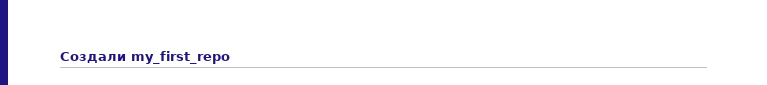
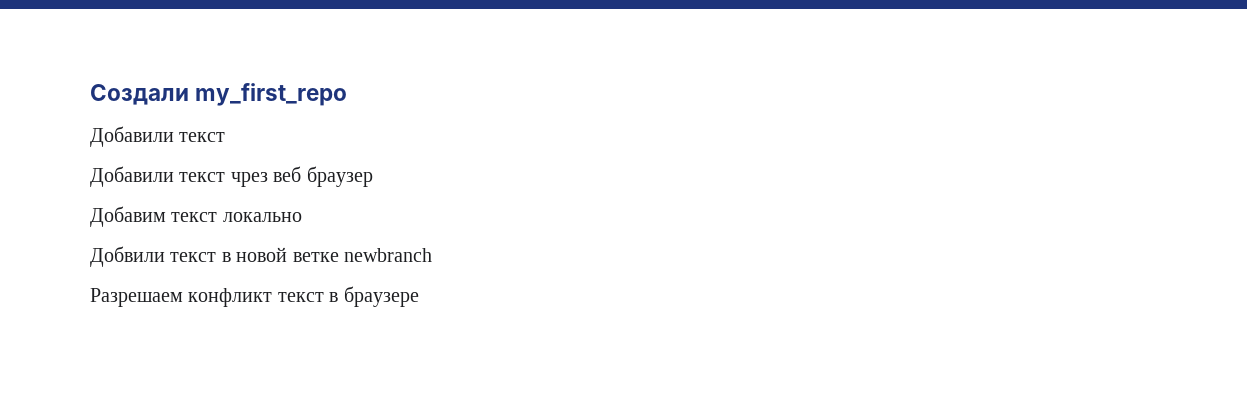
  Создали my_first_repo
+ Добавили текст
+ Добавили текст чрез веб браузер
+ Добавим текст локально
+ Добвили текст в новой ветке newbranch
+ Разрешаем конфликт текст в браузере

